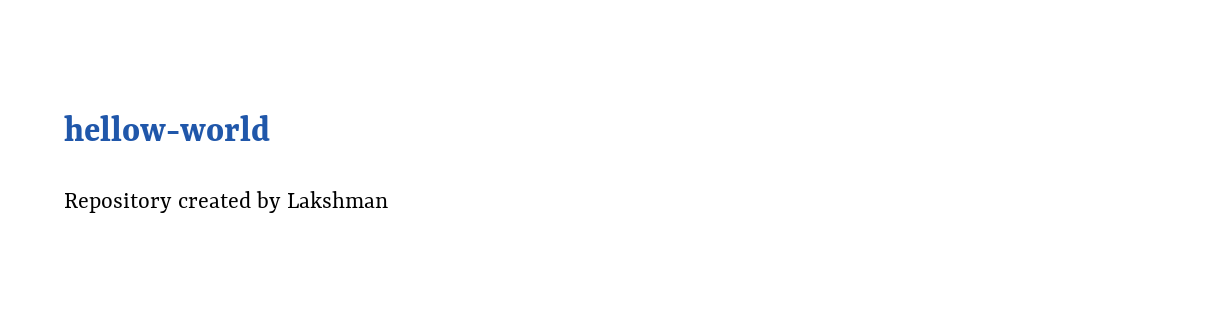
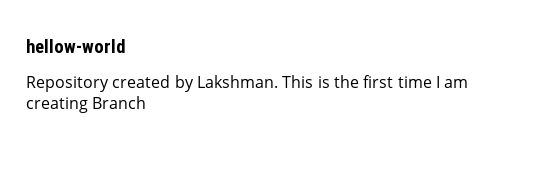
- Repository created by Lakshman
+ Repository created by Lakshman. This is the first time I am creating Branch

